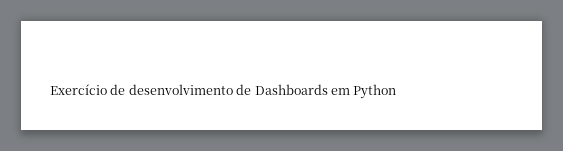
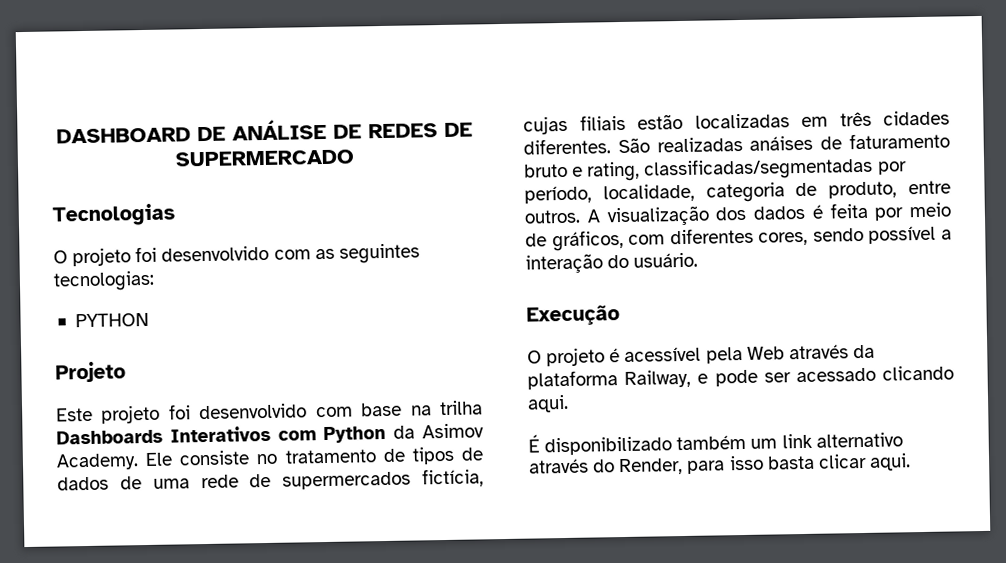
- Exercício de desenvolvimento de Dashboards em Python
+ DASHBOARD DE ANÁLISE DE REDES DE SUPERMERCADO
+ Tecnologias
+ O projeto foi desenvolvido com as seguintes tecnologias:
+ PYTHON
+ Projeto
+ Este projeto foi desenvolvido com base na trilha Dashboards Interativos com Python da Asimov Academy. Ele consiste no tratamento de tipos de dados de uma rede de supermercados fictícia, cujas filiais estão localizadas em três cidades diferentes. São realizadas anáises de faturamento bruto e rating, classificadas/segmentadas por período, localidade, categoria de produto, entre outros. A visualização dos dados é feita por meio de gráficos, com diferentes cores, sendo possível a interação do usuário.
+ Execução
+ O projeto é acessível pela Web através da plataforma Railway, e pode ser acessado clicando aqui.
+ É disponibilizado também um link alternativo através do Render, para isso basta clicar aqui.

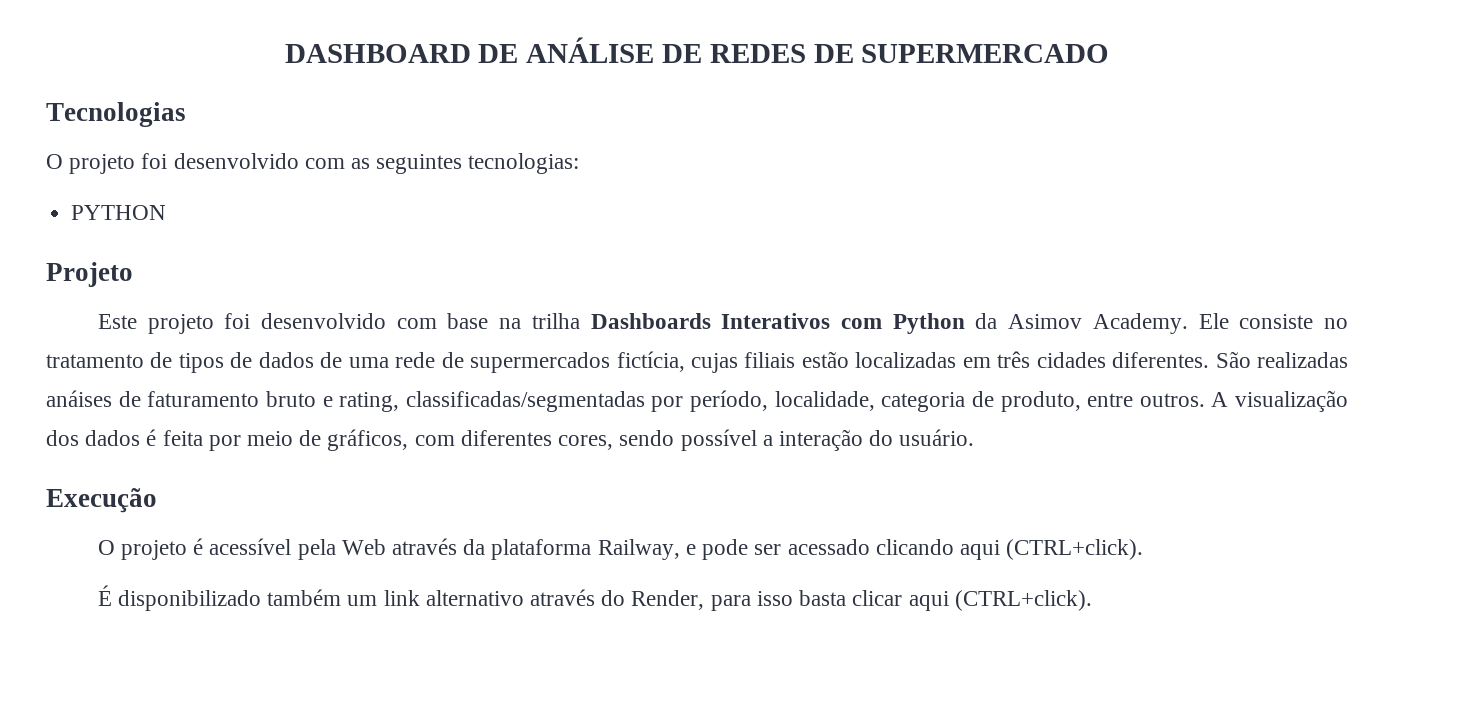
- O projeto é acessível pela Web através da plataforma Railway, e pode ser acessado clicando aqui.
+ O projeto é acessível pela Web através da plataforma Railway, e pode ser acessado clicando aqui (CTRL+click).
- É disponibilizado também um link alternativo através do Render, para isso basta clicar aqui.
+ É disponibilizado também um link alternativo através do Render, para isso basta clicar aqui (CTRL+click).

